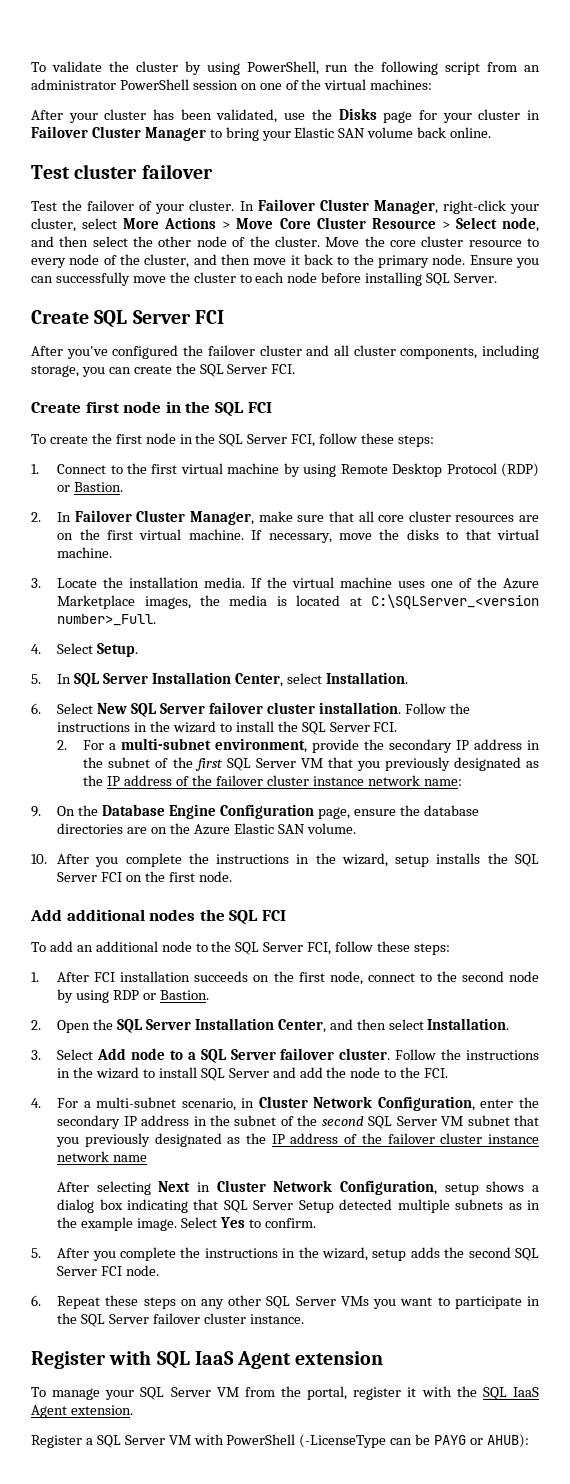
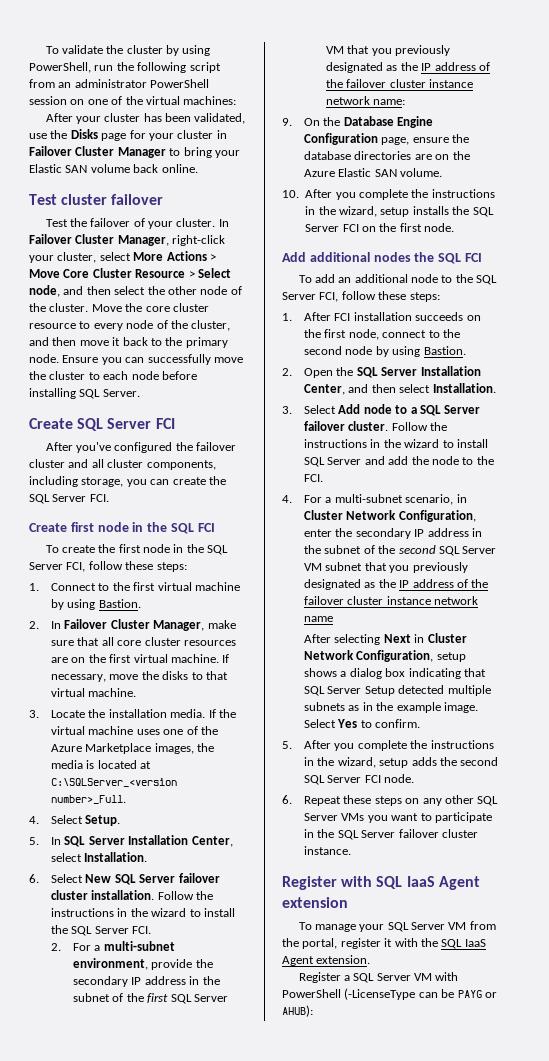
- 1. Connect to the first virtual machine by using Remote Desktop Protocol (RDP) or Bastion.
+ 1. Connect to the first virtual machine by using Bastion.
- 1. After FCI installation succeeds on the first node, connect to the second node by using RDP or Bastion.
+ 1. After FCI installation succeeds on the first node, connect to the second node by using Bastion.

